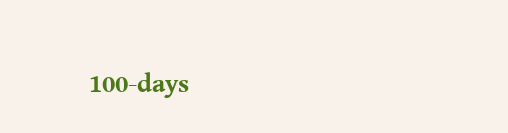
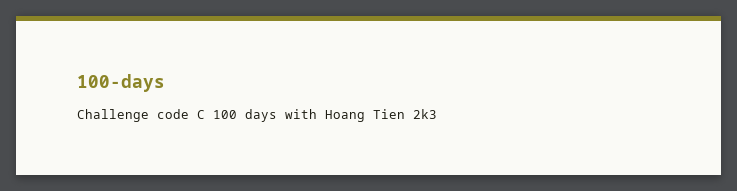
+ Challenge code C 100 days with Hoang Tien 2k3

